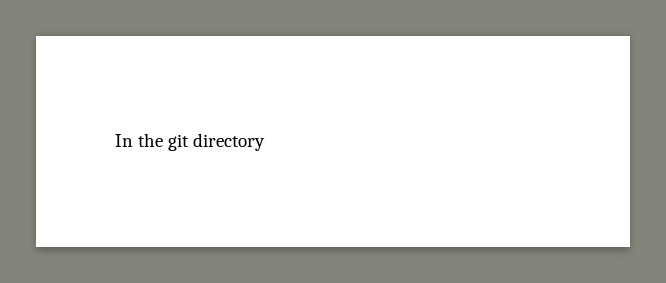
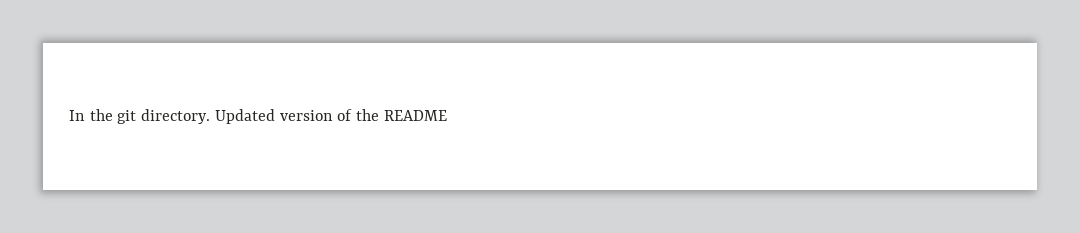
- In the git directory
+ In the git directory. Updated version of the README

